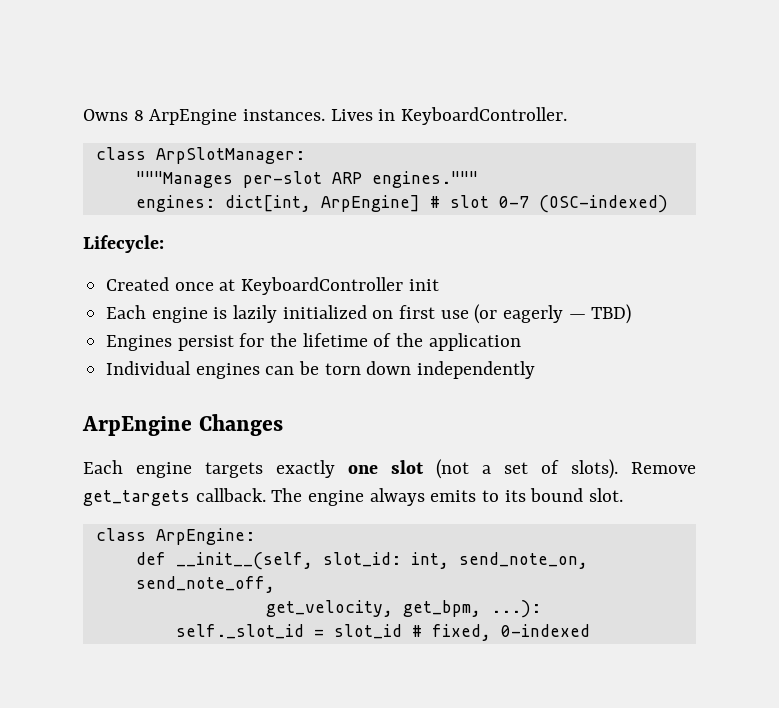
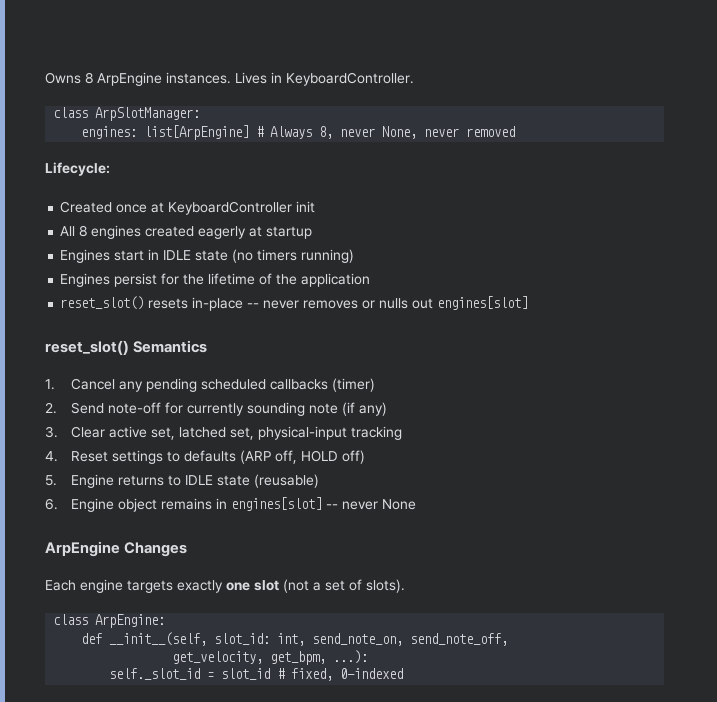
- """Manages per-slot ARP engines."""
- engines: dict[int, ArpEngine] # slot 0-7 (OSC-indexed)
+ engines: list[ArpEngine] # Always 8, never None, never removed
- Each engine is lazily initialized on first use (or eagerly — TBD)
+ All 8 engines created eagerly at startup
+ Engines start in IDLE state (no timers running)
- Individual engines can be torn down independently
+ reset_slot() resets in-place -- never removes or nulls out engines[slot]
+ reset_slot() Semantics
+ 1. Cancel any pending scheduled callbacks (timer)
+ 2. Send note-off for currently sounding note (if any)
+ 3. Clear active set, latched set, physical-input tracking
+ 4. Reset settings to defaults (ARP off, HOLD off)
+ 5. Engine returns to IDLE state (reusable)
+ 6. Engine object remains in engines[slot] -- never None
- Remove get_targets callback. The engine always emits to its bound slot.

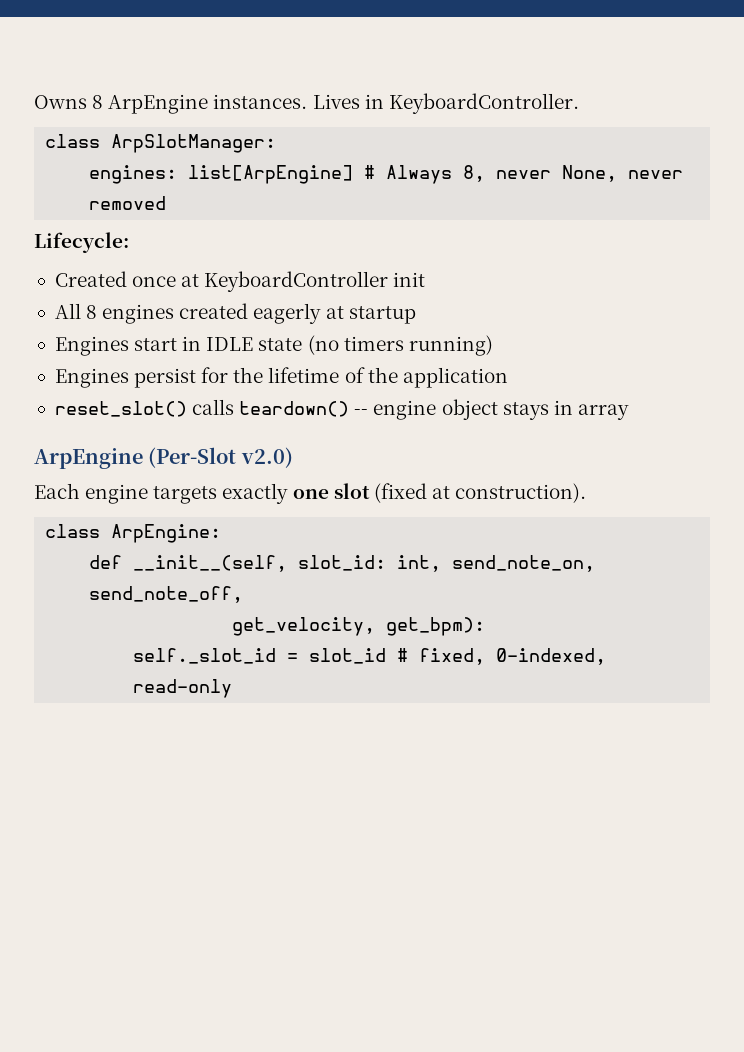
- reset_slot() resets in-place -- never removes or nulls out engines[slot]
- reset_slot() Semantics
- 1. Cancel any pending scheduled callbacks (timer)
- 2. Send note-off for currently sounding note (if any)
- 3. Clear active set, latched set, physical-input tracking
- 4. Reset settings to defaults (ARP off, HOLD off)
- 5. Engine returns to IDLE state (reusable)
- 6. Engine object remains in engines[slot] -- never None
- ArpEngine Changes
+ reset_slot() calls teardown() -- engine object stays in array
+ ArpEngine (Per-Slot v2.0)
- Each engine targets exactly one slot (not a set of slots).
+ Each engine targets exactly one slot (fixed at construction).
- get_velocity, get_bpm, ...):
+ get_velocity, get_bpm):
- self._slot_id = slot_id # fixed, 0-indexed
+ self._slot_id = slot_id # fixed, 0-indexed, read-only

